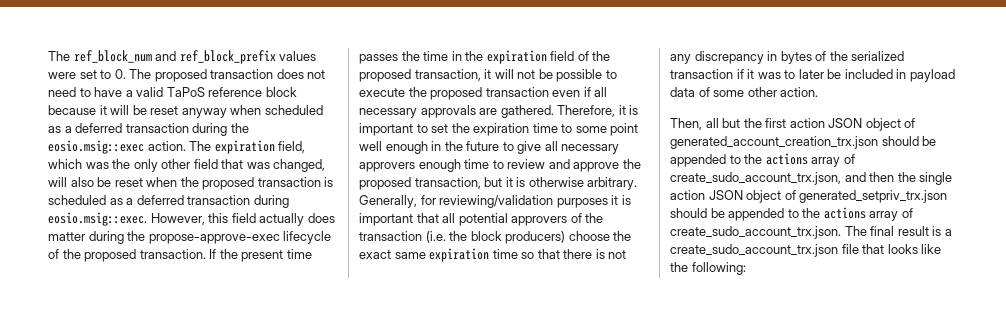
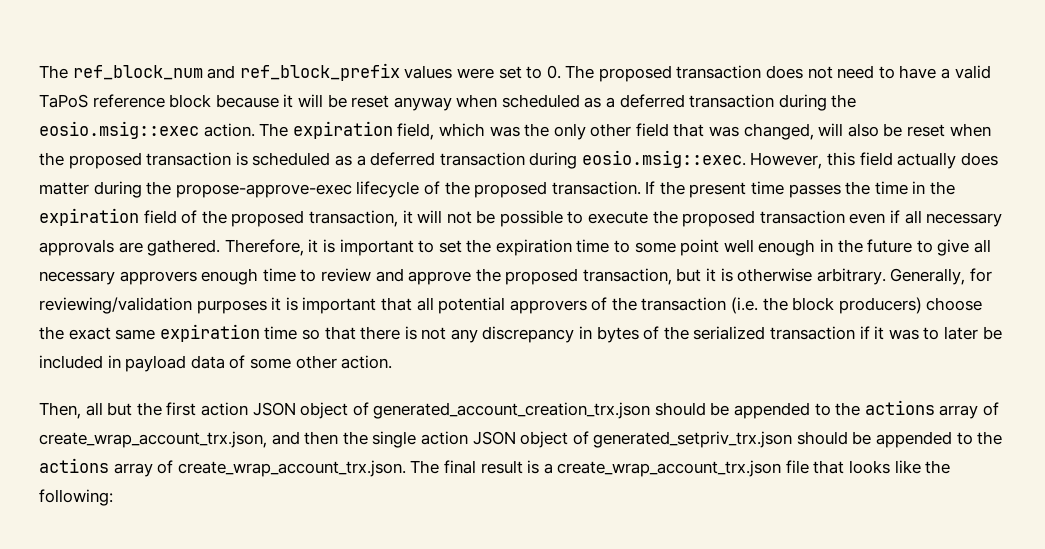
- Then, all but the first action JSON object of generated_account_creation_trx.json should be appended to the actions array of create_sudo_account_trx.json, and then the single action JSON object of generated_setpriv_trx.json should be appended to the actions array of create_sudo_account_trx.json. The final result is a create_sudo_account_trx.json file that looks like the following:
+ Then, all but the first action JSON object of generated_account_creation_trx.json should be appended to the actions array of create_wrap_account_trx.json, and then the single action JSON object of generated_setpriv_trx.json should be appended to the actions array of create_wrap_account_trx.json. The final result is a create_wrap_account_trx.json file that looks like the following:

